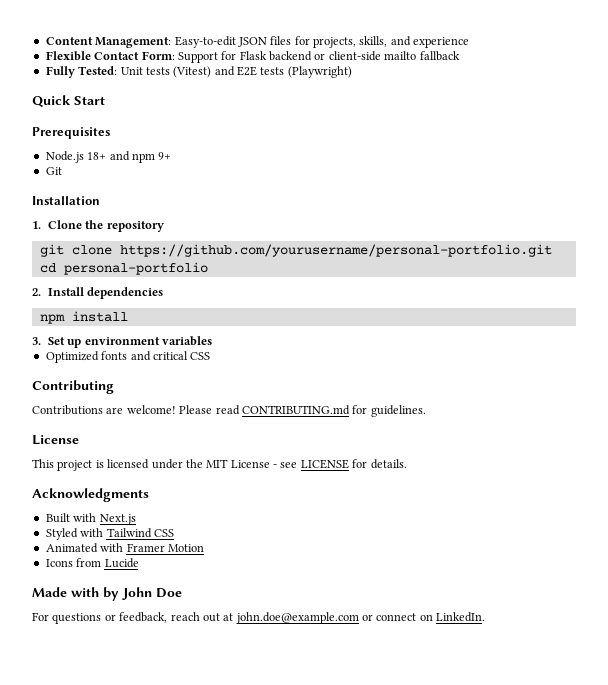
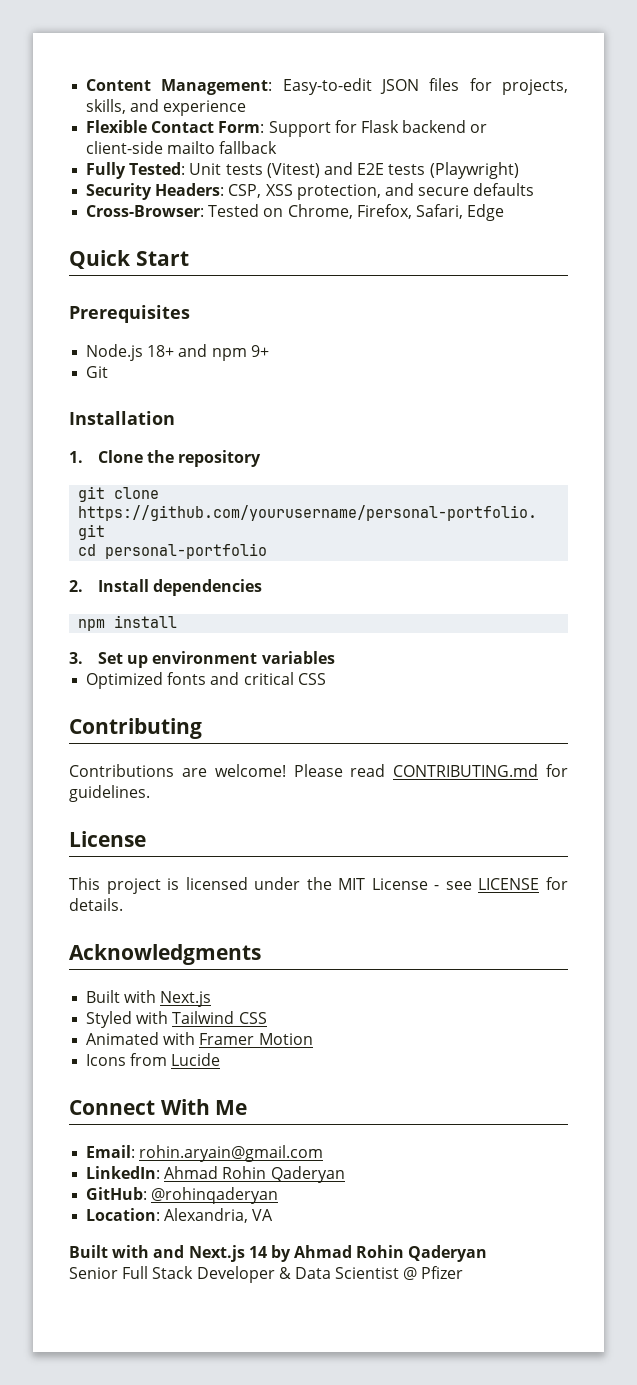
+ Security Headers: CSP, XSS protection, and secure defaults
+ Cross-Browser: Tested on Chrome, Firefox, Safari, Edge
- Made with by John Doe
- For questions or feedback, reach out at john.doe@example.com or connect on LinkedIn.
+ Connect With Me
+ Email: rohin.aryain@gmail.com
+ LinkedIn: Ahmad Rohin Qaderyan
+ GitHub: @rohinqaderyan
+ Location: Alexandria, VA
+ Built with and Next.js 14 by Ahmad Rohin Qaderyan
+ Senior Full Stack Developer & Data Scientist @ Pfizer

